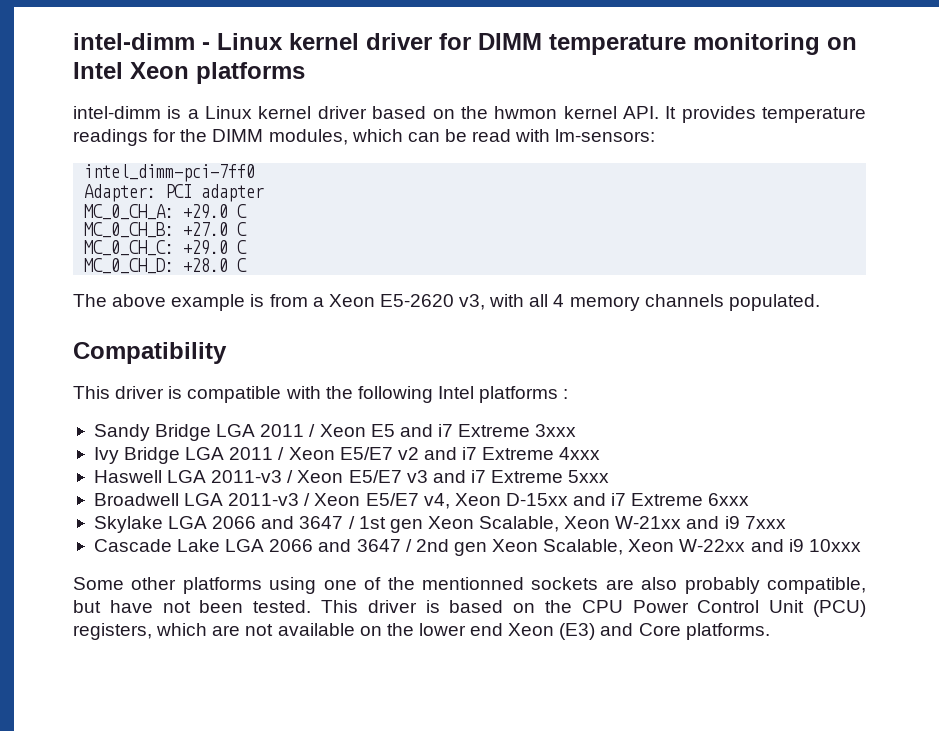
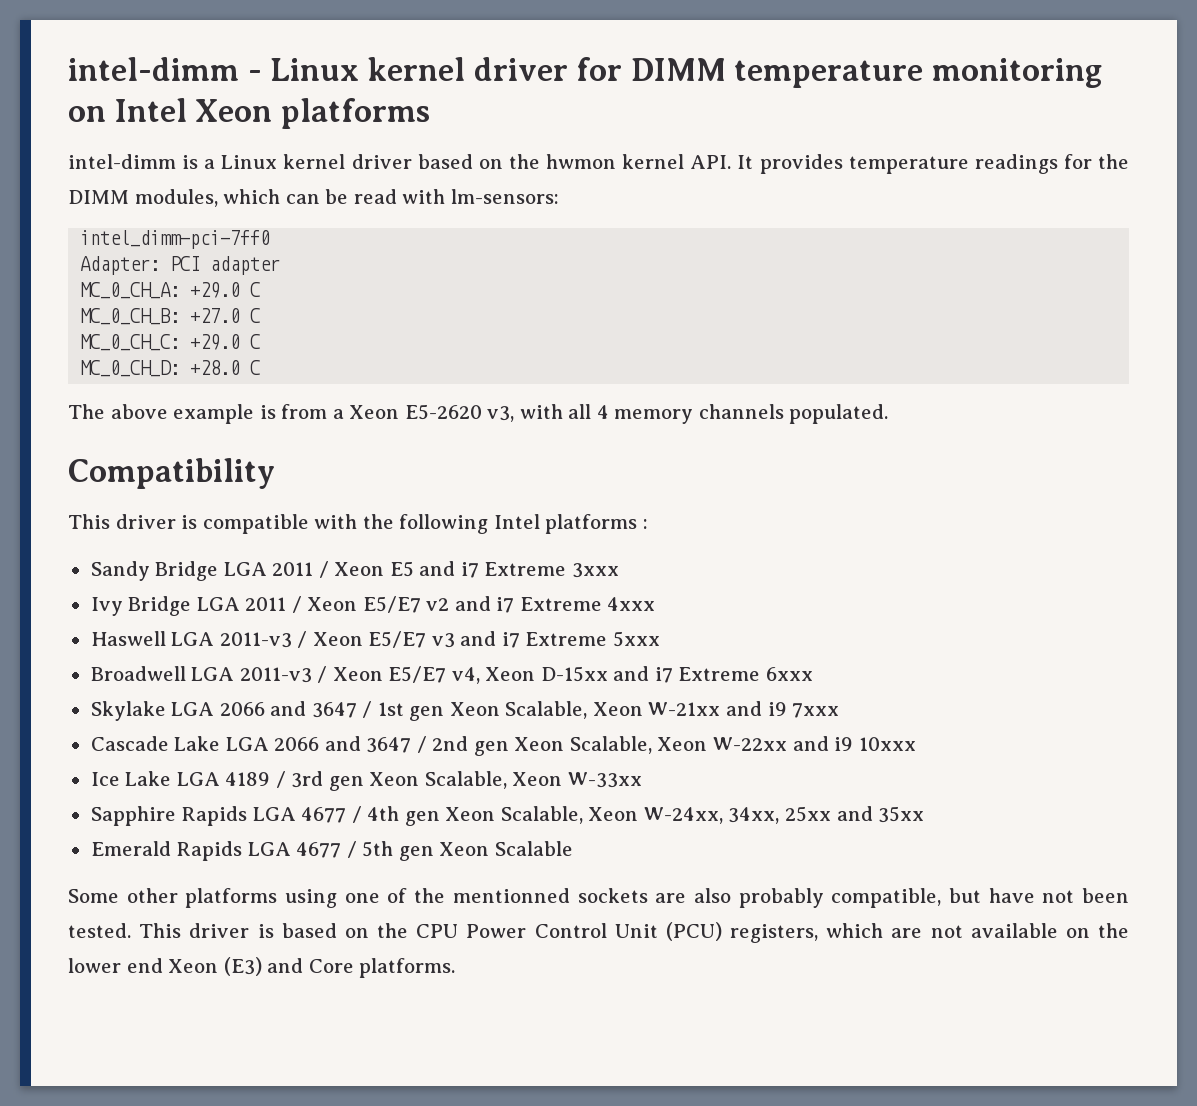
+ Ice Lake LGA 4189 / 3rd gen Xeon Scalable, Xeon W-33xx
+ Sapphire Rapids LGA 4677 / 4th gen Xeon Scalable, Xeon W-24xx, 34xx, 25xx and 35xx
+ Emerald Rapids LGA 4677 / 5th gen Xeon Scalable

